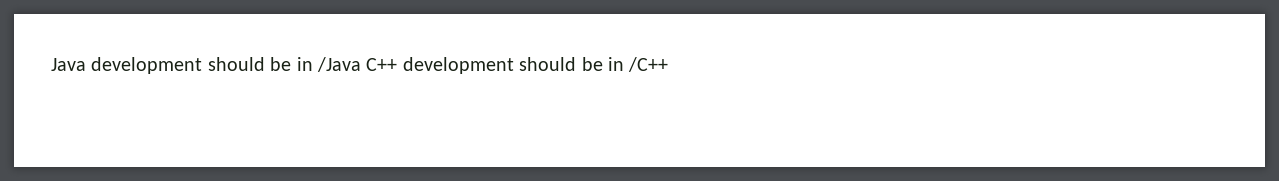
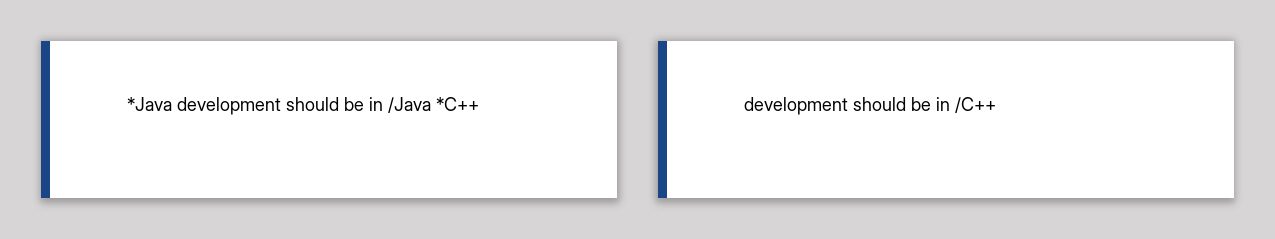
- Java development should be in /Java C++ development should be in /C++
+ *Java development should be in /Java *C++ development should be in /C++

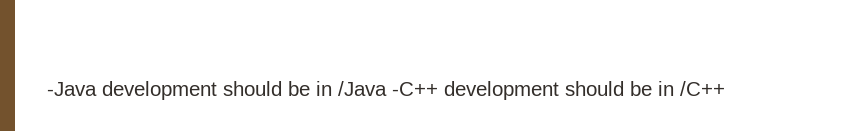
- *Java development should be in /Java *C++ development should be in /C++
+ -Java development should be in /Java -C++ development should be in /C++

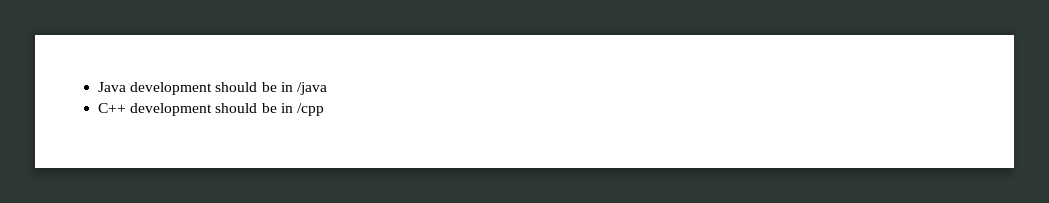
- -Java development should be in /Java -C++ development should be in /C++
+ Java development should be in /java
+ C++ development should be in /cpp

